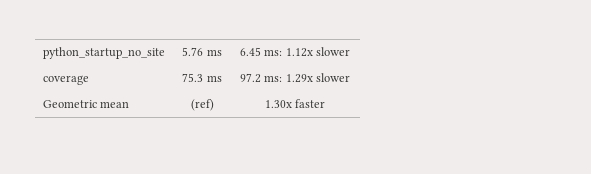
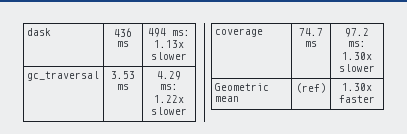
- python_startup_no_site | 5.76 ms | 6.45 ms: 1.12x slower
+ dask | 436 ms | 494 ms: 1.13x slower
+ gc_traversal | 3.53 ms | 4.29 ms: 1.22x slower
- coverage | 75.3 ms | 97.2 ms: 1.29x slower
+ coverage | 74.7 ms | 97.2 ms: 1.30x slower

